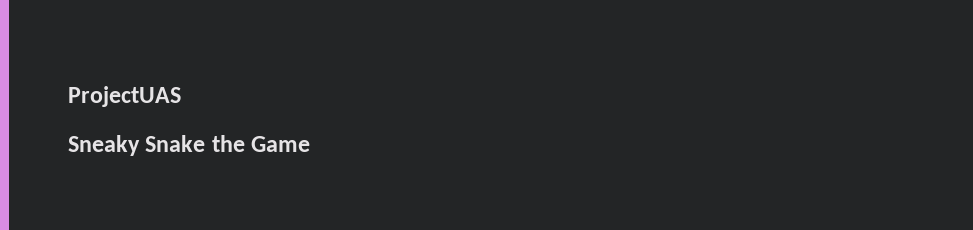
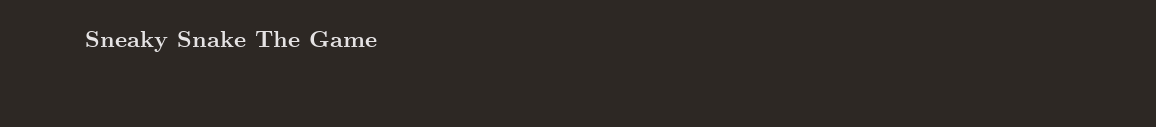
- ProjectUAS
- Sneaky Snake the Game
+ Sneaky Snake The Game

